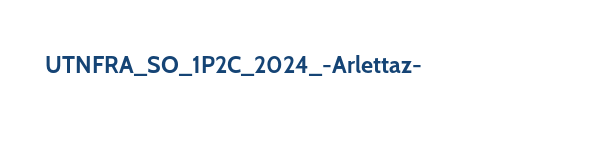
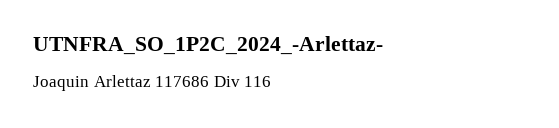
+ Joaquin Arlettaz 117686 Div 116

